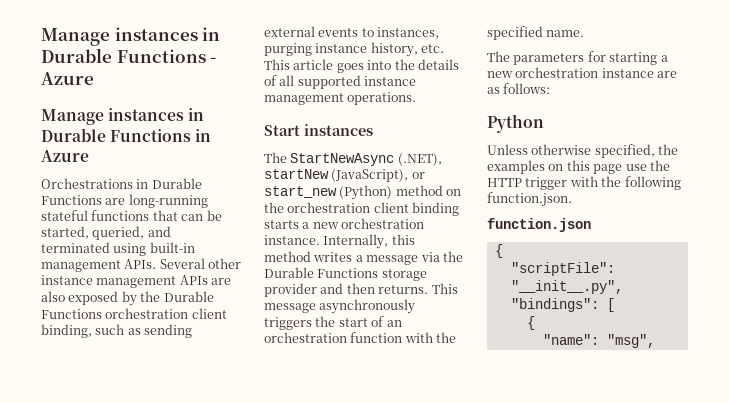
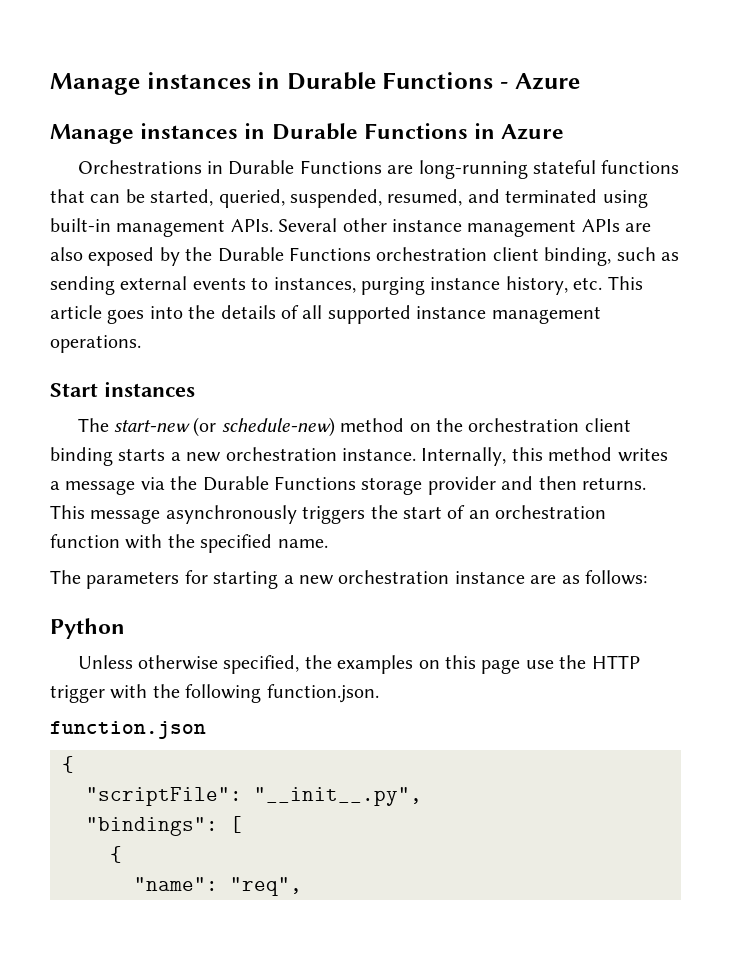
- Orchestrations in Durable Functions are long-running stateful functions that can be started, queried, and terminated using built-in management APIs.
+ Orchestrations in Durable Functions are long-running stateful functions that can be started, queried, suspended, resumed, and terminated using built-in management APIs.
- The StartNewAsync (.NET), startNew (JavaScript), or start_new (Python) method on the orchestration client binding starts a new orchestration instance.
+ The start-new (or schedule-new) method on the orchestration client binding starts a new orchestration instance.
- "name": "msg",
+ "name": "req",

